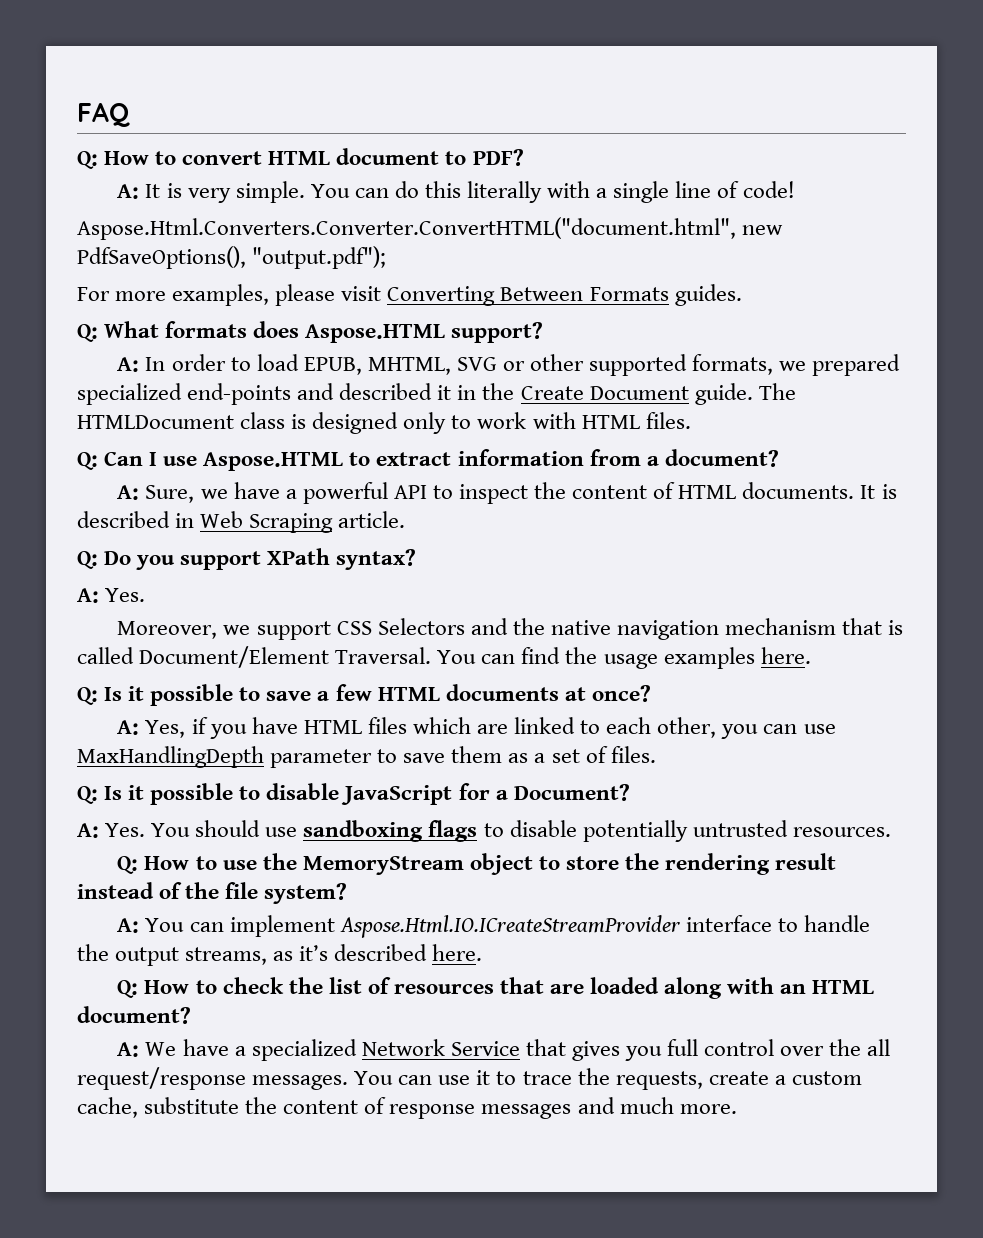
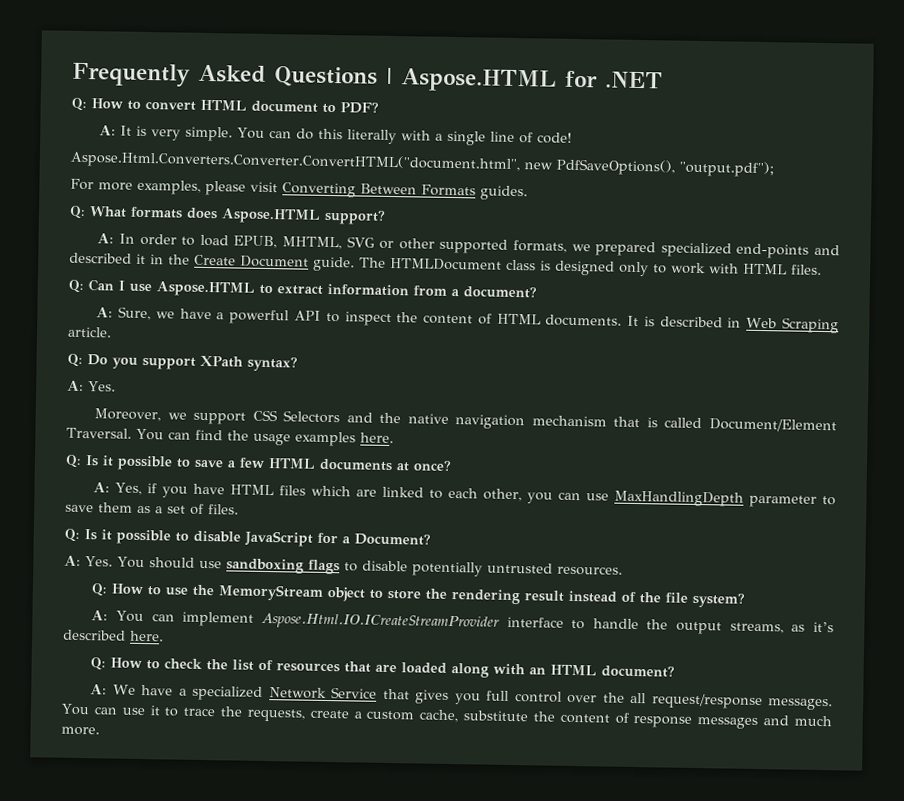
- FAQ
+ Frequently Asked Questions | Aspose.HTML for .NET

